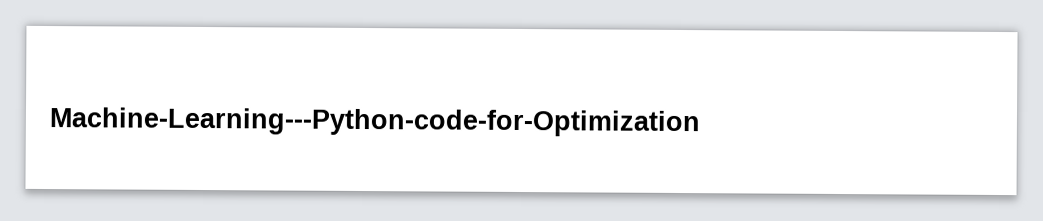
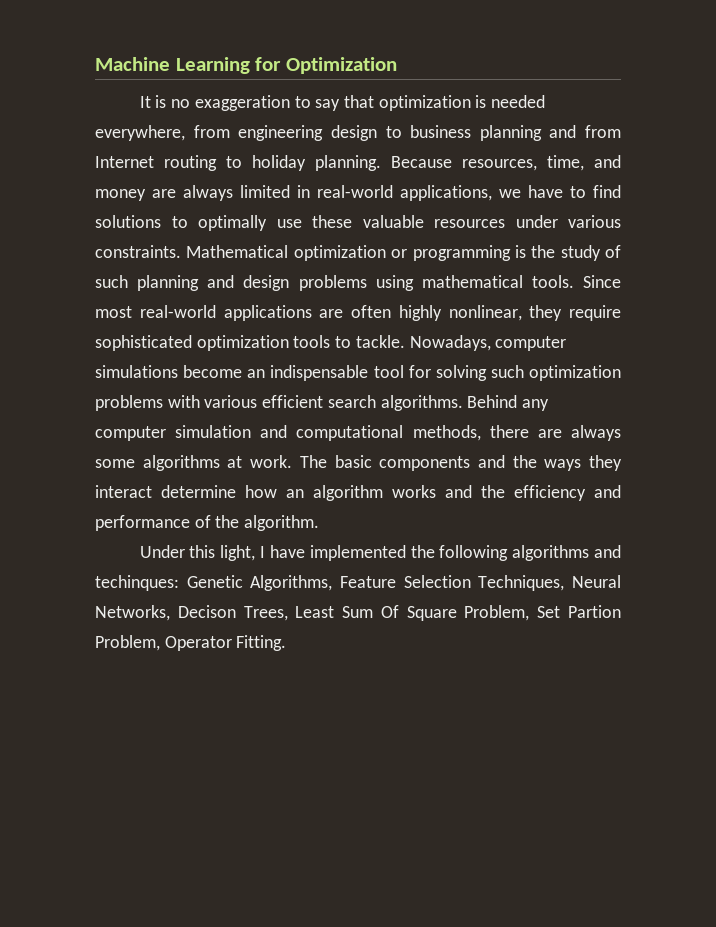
- Machine-Learning---Python-code-for-Optimization
+ Machine Learning for Optimization
+ It is no exaggeration to say that optimization is needed everywhere, from engineering design to business planning and from Internet routing to holiday planning. Because resources, time, and money are always limited in real-world applications, we have to find solutions to optimally use these valuable resources under various constraints. Mathematical optimization or programming is the study of such planning and design problems using mathematical tools. Since most real-world applications are often highly nonlinear, they require sophisticated optimization tools to tackle. Nowadays, computer simulations become an indispensable tool for solving such optimization problems with various efficient search algorithms. Behind any computer simulation and computational methods, there are always some algorithms at work. The basic components and the ways they interact determine how an algorithm works and the efficiency and performance of the algorithm.
+ Under this light, I have implemented the following algorithms and techinques: Genetic Algorithms, Feature Selection Techniques, Neural Networks, Decison Trees, Least Sum Of Square Problem, Set Partion Problem, Operator Fitting.

